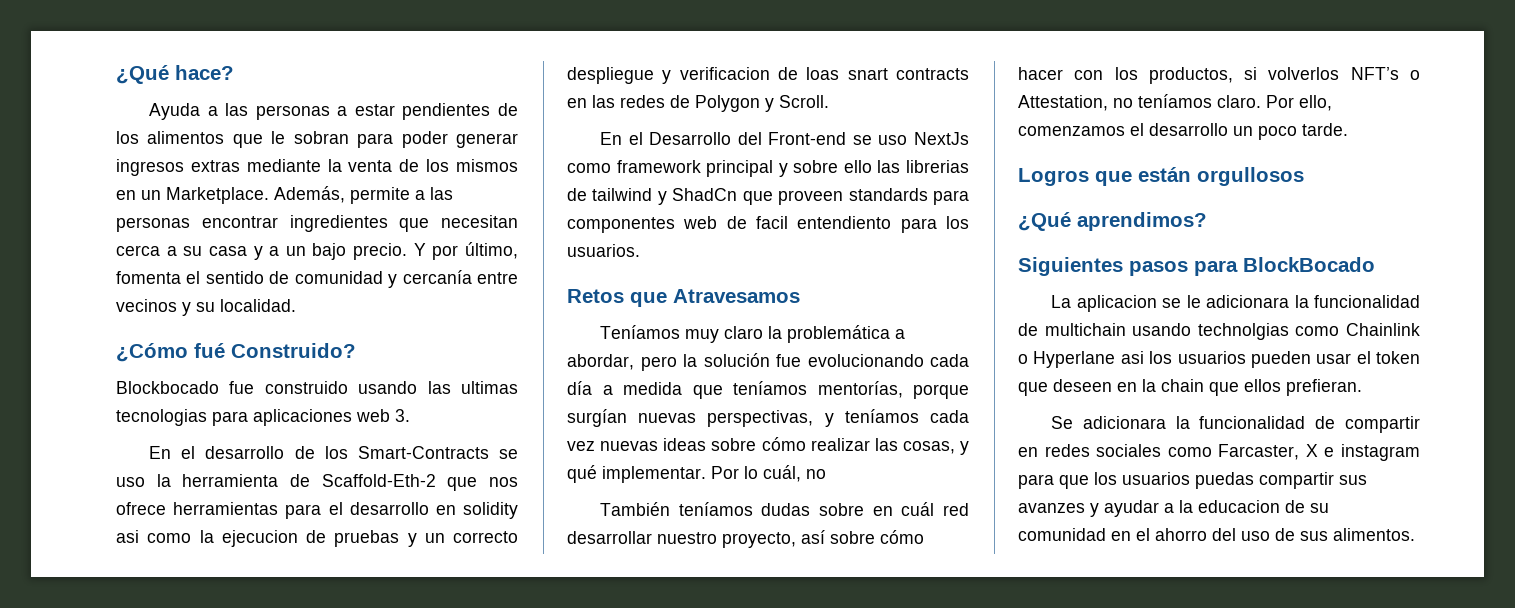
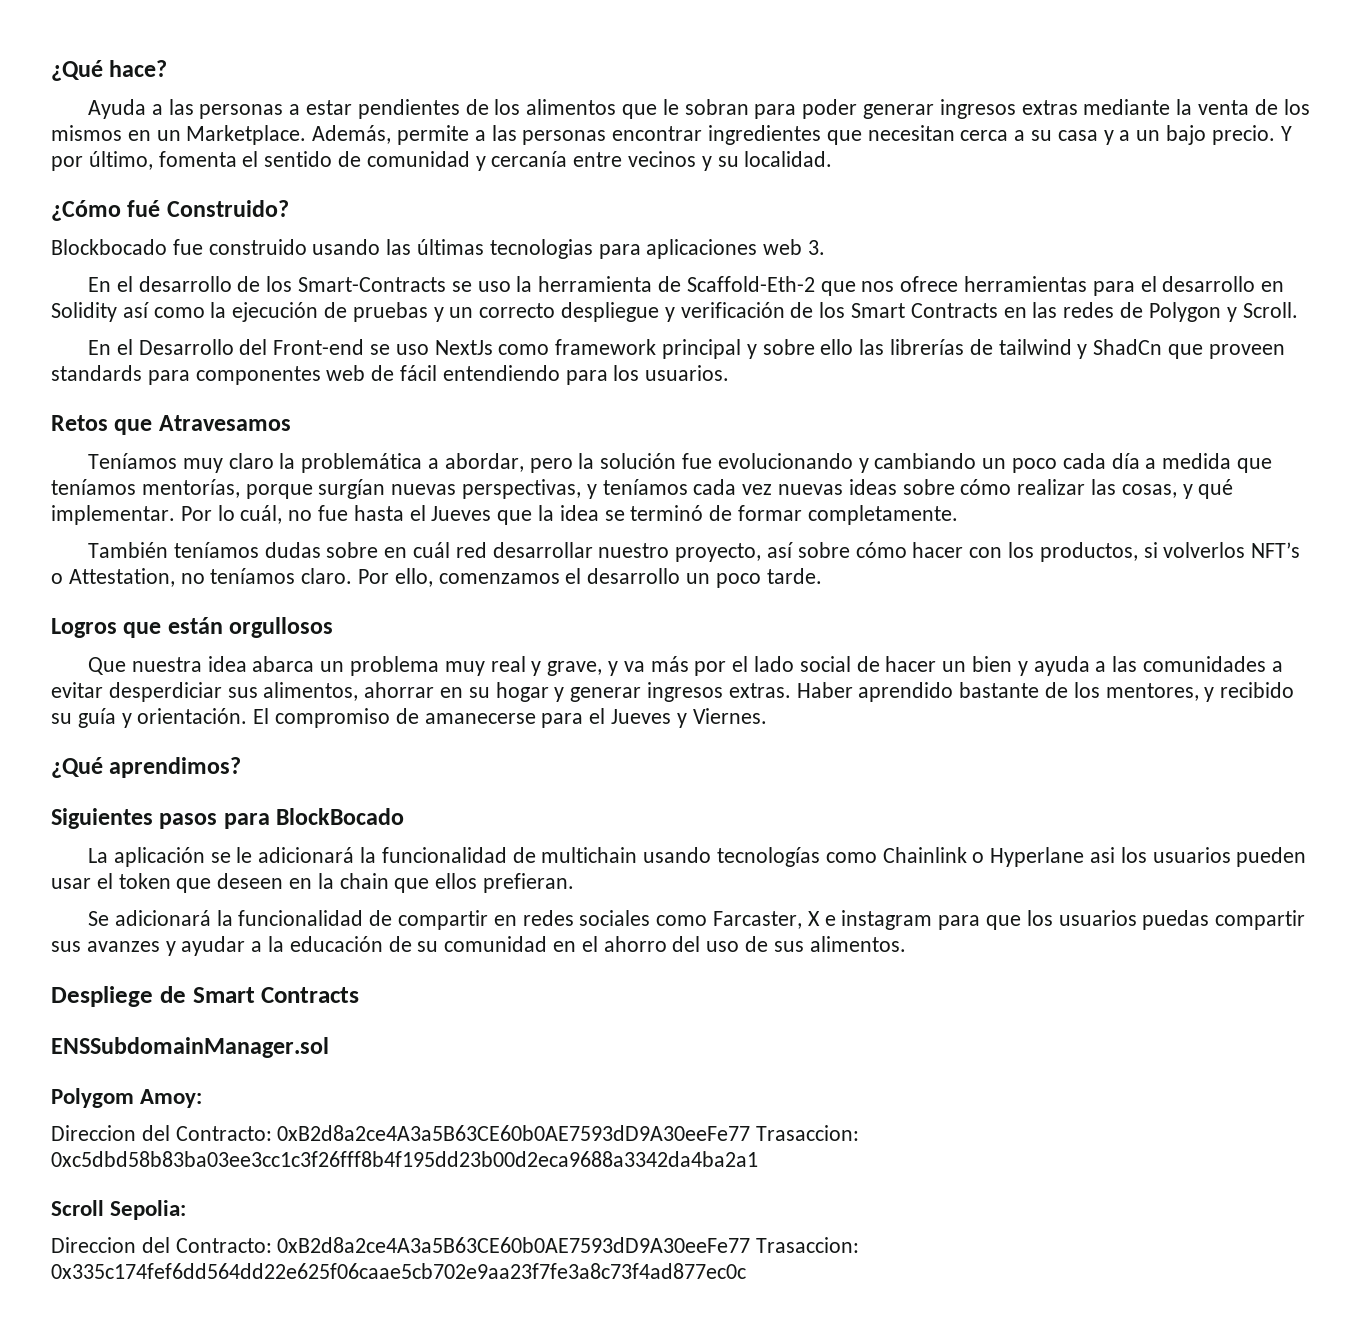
- Blockbocado fue construido usando las ultimas tecnologias para aplicaciones web 3.
+ Blockbocado fue construido usando las últimas tecnologias para aplicaciones web 3.
- En el desarrollo de los Smart-Contracts se uso la herramienta de Scaffold-Eth-2 que nos ofrece herramientas para el desarrollo en solidity asi como la ejecucion de pruebas y un correcto despliegue y verificacion de loas snart contracts en las redes de Polygon y Scroll.
+ En el desarrollo de los Smart-Contracts se uso la herramienta de Scaffold-Eth-2 que nos ofrece herramientas para el desarrollo en Solidity así como la ejecución de pruebas y un correcto despliegue y verificación de los Smart Contracts en las redes de Polygon y Scroll.
- En el Desarrollo del Front-end se uso NextJs como framework principal y sobre ello las librerias de tailwind y ShadCn que proveen standards para componentes web de facil entendiento para los usuarios.
+ En el Desarrollo del Front-end se uso NextJs como framework principal y sobre ello las librerías de tailwind y ShadCn que proveen standards para componentes web de fácil entendiendo para los usuarios.
- Teníamos muy claro la problemática a abordar, pero la solución fue evolucionando cada día a medida que teníamos mentorías, porque surgían nuevas perspectivas, y teníamos cada vez nuevas ideas sobre cómo realizar las cosas, y qué implementar.
+ Teníamos muy claro la problemática a abordar, pero la solución fue evolucionando y cambiando un poco cada día a medida que teníamos mentorías, porque surgían nuevas perspectivas, y teníamos cada vez nuevas ideas sobre cómo realizar las cosas, y qué implementar.
- Por lo cuál, no
+ Por lo cuál, no fue hasta el Jueves que la idea se terminó de formar completamente.
+ Que nuestra idea abarca un problema muy real y grave, y va más por el lado social de hacer un bien y ayuda a las comunidades a evitar desperdiciar sus alimentos, ahorrar en su hogar y generar ingresos extras. Haber aprendido bastante de los mentores, y recibido su guía y orientación. El compromiso de amanecerse para el Jueves y Viernes.
- La aplicacion se le adicionara la funcionalidad de multichain usando technolgias como Chainlink o Hyperlane asi los usuarios pueden usar el token que deseen en la chain que ellos prefieran.
+ La aplicación se le adicionará la funcionalidad de multichain usando tecnologías como Chainlink o Hyperlane asi los usuarios pueden usar el token que deseen en la chain que ellos prefieran.
- Se adicionara la funcionalidad de compartir en redes sociales como Farcaster, X e instagram para que los usuarios puedas compartir sus avanzes y ayudar a la educacion de su comunidad en el ahorro del uso de sus alimentos.
+ Se adicionará la funcionalidad de compartir en redes sociales como Farcaster, X e instagram para que los usuarios puedas compartir sus avanzes y ayudar a la educación de su comunidad en el ahorro del uso de sus alimentos.
+ Despliege de Smart Contracts
+ ENSSubdomainManager.sol
+ Polygom Amoy:
+ Direccion del Contracto: 0xB2d8a2ce4A3a5B63CE60b0AE7593dD9A30eeFe77 Trasaccion: 0xc5dbd58b83ba03ee3cc1c3f26fff8b4f195dd23b00d2eca9688a3342da4ba2a1
+ Scroll Sepolia:
+ Direccion del Contracto: 0xB2d8a2ce4A3a5B63CE60b0AE7593dD9A30eeFe77 Trasaccion: 0x335c174fef6dd564dd22e625f06caae5cb702e9aa23f7fe3a8c73f4ad877ec0c

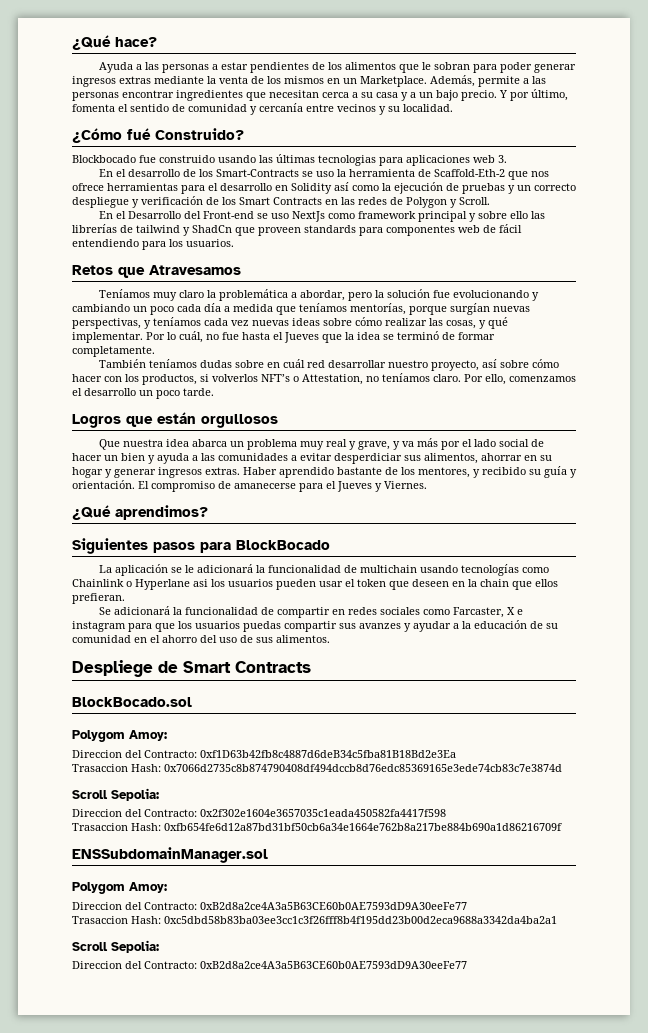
+ BlockBocado.sol
+ Polygom Amoy:
+ Direccion del Contracto: 0xf1D63b42fb8c4887d6deB34c5fba81B18Bd2e3Ea
+ Trasaccion Hash: 0x7066d2735c8b874790408df494dccb8d76edc85369165e3ede74cb83c7e3874d
+ Scroll Sepolia:
+ Direccion del Contracto: 0x2f302e1604e3657035c1eada450582fa4417f598
+ Trasaccion Hash: 0xfb654fe6d12a87bd31bf50cb6a34e1664e762b8a217be884b690a1d86216709f
  ENSSubdomainManager.sol
  Polygom Amoy:
- Direccion del Contracto: 0xB2d8a2ce4A3a5B63CE60b0AE7593dD9A30eeFe77 Trasaccion: 0xc5dbd58b83ba03ee3cc1c3f26fff8b4f195dd23b00d2eca9688a3342da4ba2a1
+ Direccion del Contracto: 0xB2d8a2ce4A3a5B63CE60b0AE7593dD9A30eeFe77
+ Trasaccion Hash: 0xc5dbd58b83ba03ee3cc1c3f26fff8b4f195dd23b00d2eca9688a3342da4ba2a1
  Scroll Sepolia:
- Direccion del Contracto: 0xB2d8a2ce4A3a5B63CE60b0AE7593dD9A30eeFe77 Trasaccion: 0x335c174fef6dd564dd22e625f06caae5cb702e9aa23f7fe3a8c73f4ad877ec0c
+ Direccion del Contracto: 0xB2d8a2ce4A3a5B63CE60b0AE7593dD9A30eeFe77

